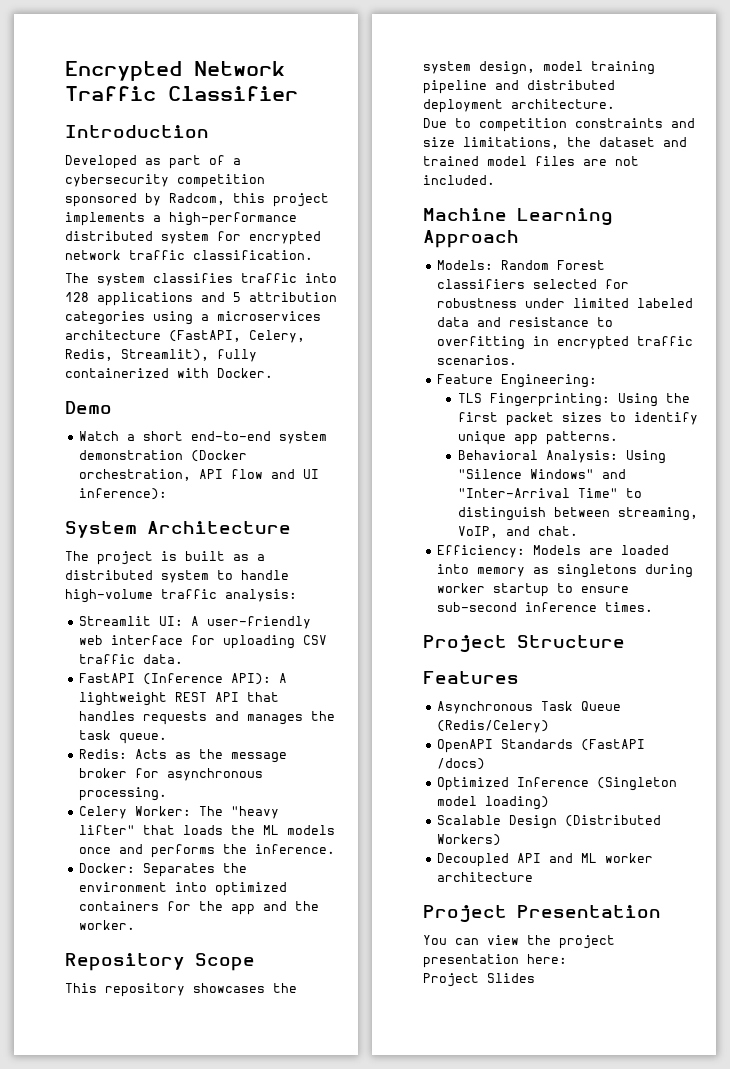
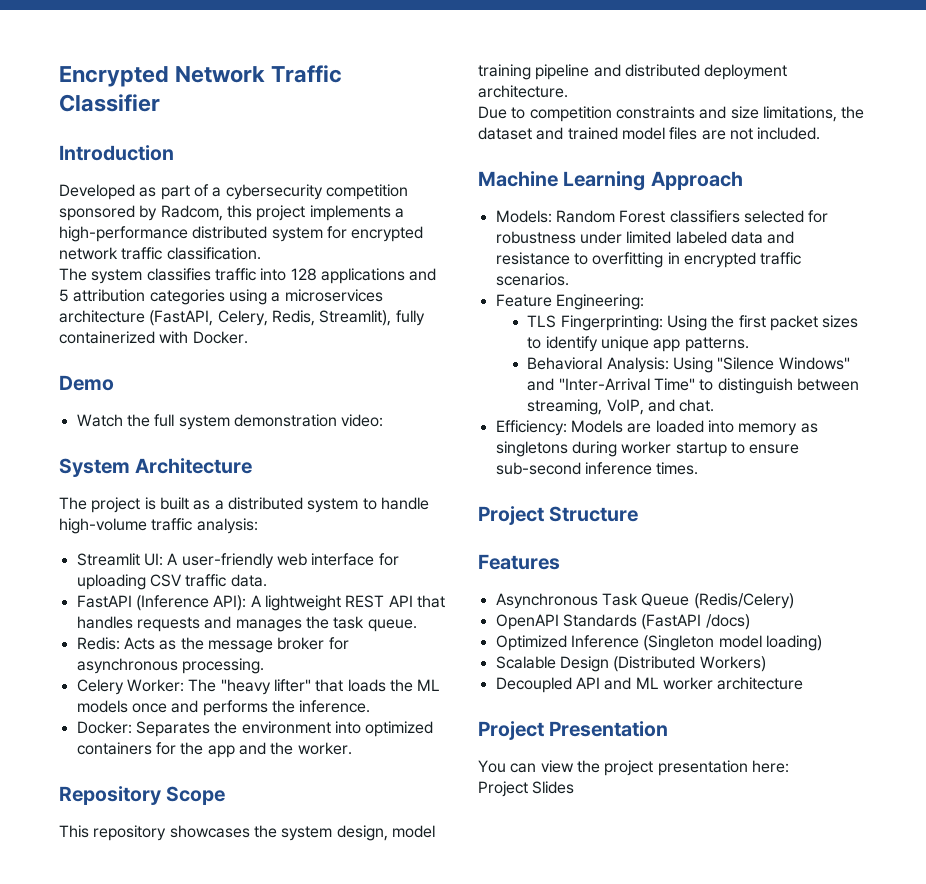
- Watch a short end-to-end system demonstration (Docker orchestration, API flow and UI inference):
+ Watch the full system demonstration video:

